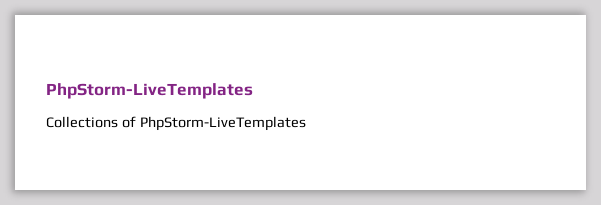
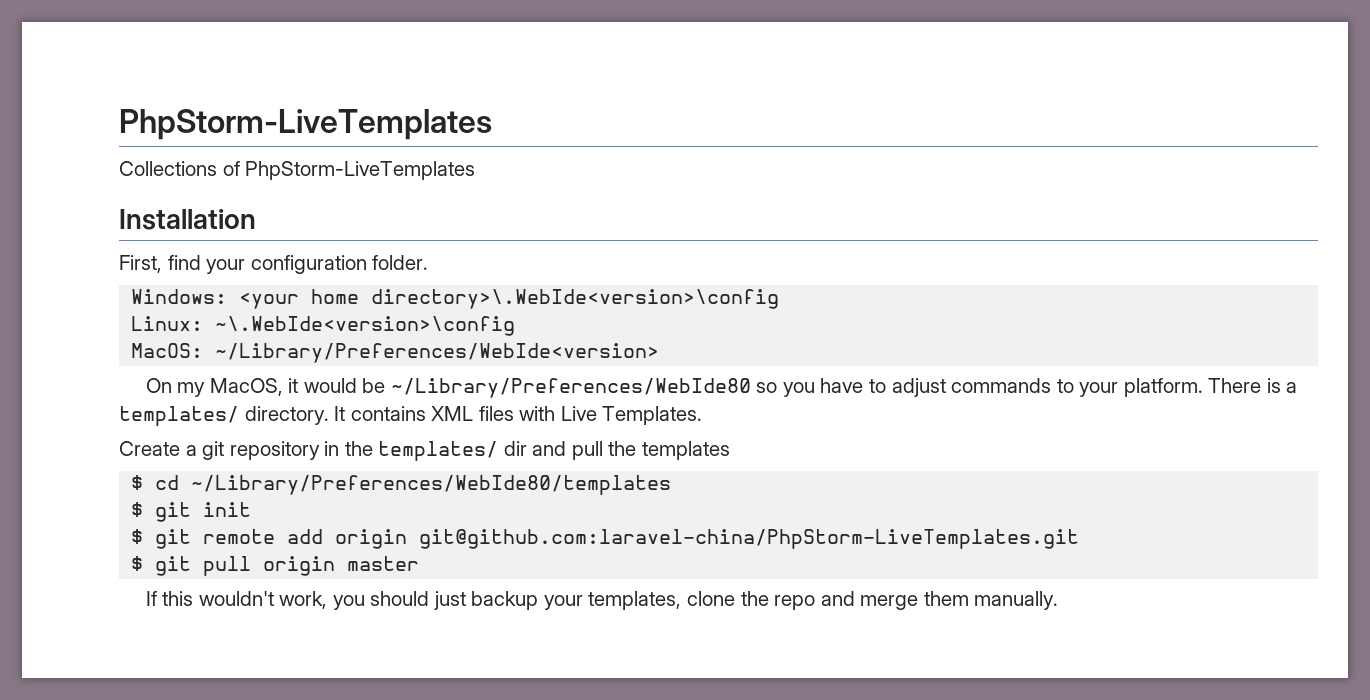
+ Installation
+ First, find your configuration folder.
+ Windows: <your home directory>\.WebIde<version>\config
+ Linux: ~\.WebIde<version>\config
+ MacOS: ~/Library/Preferences/WebIde<version>
+ On my MacOS, it would be ~/Library/Preferences/WebIde80 so you have to adjust commands to your platform. There is a templates/ directory. It contains XML files with Live Templates.
+ Create a git repository in the templates/ dir and pull the templates
+ $ cd ~/Library/Preferences/WebIde80/templates
+ $ git init
+ $ git remote add origin git@github.com:laravel-china/PhpStorm-LiveTemplates.git
+ $ git pull origin master
+ If this wouldn't work, you should just backup your templates, clone the repo and merge them manually.

